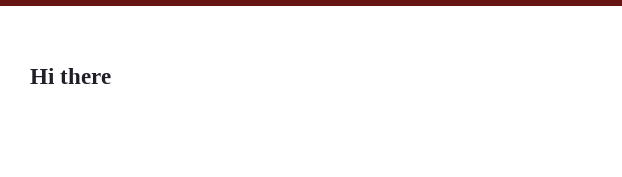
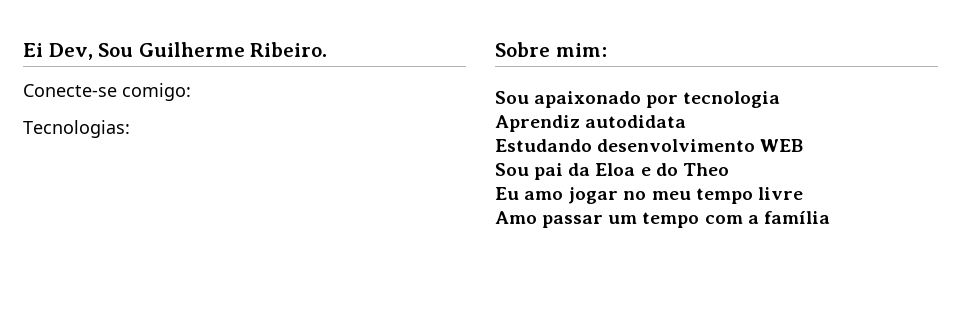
- Hi there
+ Ei Dev, Sou Guilherme Ribeiro.
+ Conecte-se comigo:
+ Tecnologias:
+ Sobre mim:
+ Sou apaixonado por tecnologia
+ Aprendiz autodidata
+ Estudando desenvolvimento WEB
+ Sou pai da Eloa e do Theo
+ Eu amo jogar no meu tempo livre
+ Amo passar um tempo com a família

